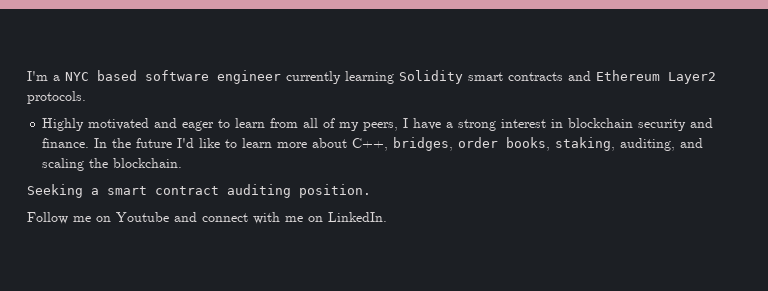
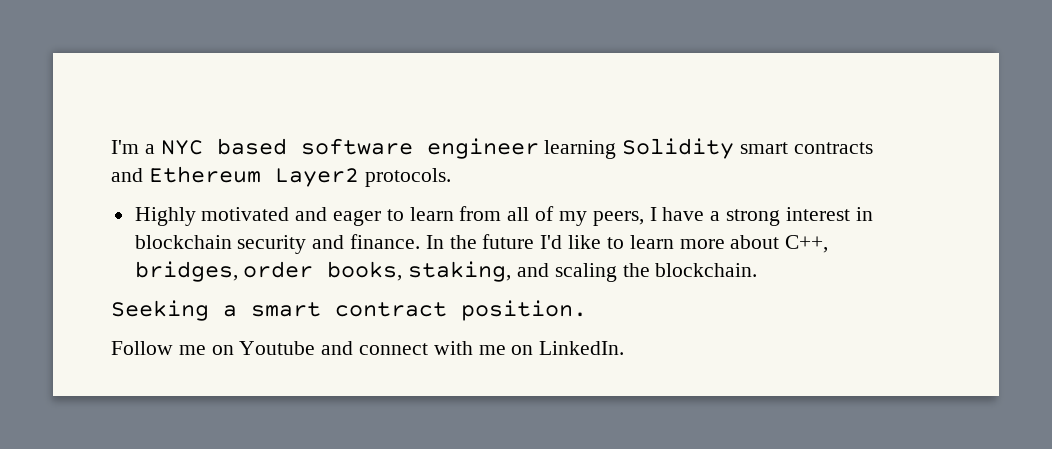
- I'm a NYC based software engineer currently learning Solidity smart contracts and Ethereum Layer2 protocols.
+ I'm a NYC based software engineer learning Solidity smart contracts and Ethereum Layer2 protocols.
- In the future I'd like to learn more about C++, bridges, order books, staking, auditing, and scaling the blockchain.
+ In the future I'd like to learn more about C++, bridges, order books, staking, and scaling the blockchain.
- Seeking a smart contract auditing position.
+ Seeking a smart contract position.

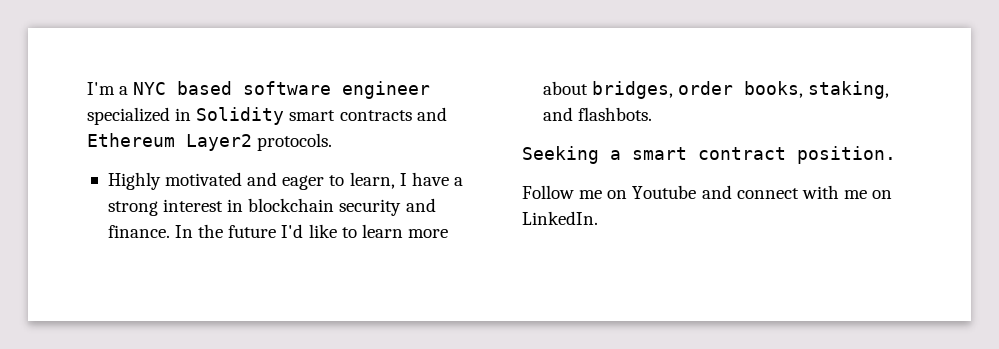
- I'm a NYC based software engineer learning Solidity smart contracts and Ethereum Layer2 protocols.
+ I'm a NYC based software engineer specialized in Solidity smart contracts and Ethereum Layer2 protocols.
- Highly motivated and eager to learn from all of my peers, I have a strong interest in blockchain security and finance.
+ Highly motivated and eager to learn, I have a strong interest in blockchain security and finance.
- In the future I'd like to learn more about C++, bridges, order books, staking, and scaling the blockchain.
+ In the future I'd like to learn more about bridges, order books, staking, and flashbots.

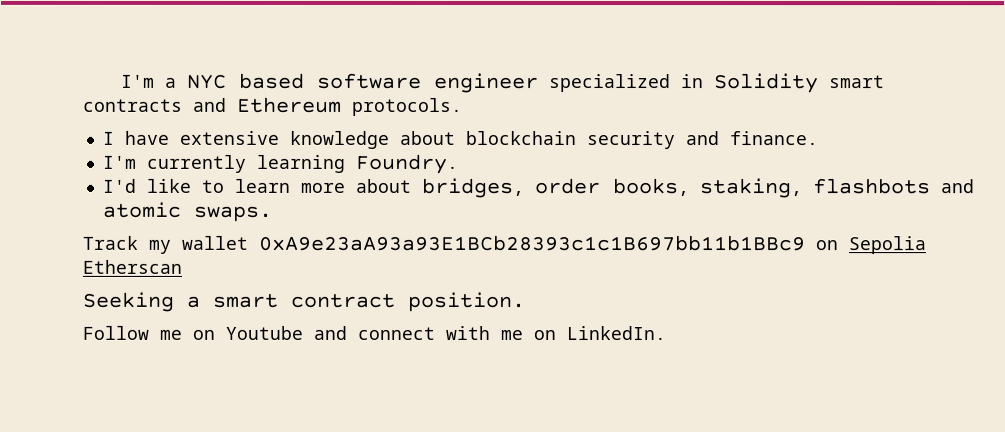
- I'm a NYC based software engineer specialized in Solidity smart contracts and Ethereum Layer2 protocols.
+ I'm a NYC based software engineer specialized in Solidity smart contracts and Ethereum protocols.
- Highly motivated and eager to learn, I have a strong interest in blockchain security and finance. In the future I'd like to learn more about bridges, order books, staking, and flashbots.
+ I have extensive knowledge about blockchain security and finance.
+ I'm currently learning Foundry.
+ I'd like to learn more about bridges, order books, staking, flashbots and atomic swaps.
+ Track my wallet 0xA9e23aA93a93E1BCb28393c1c1B697bb11b1BBc9 on Sepolia Etherscan

